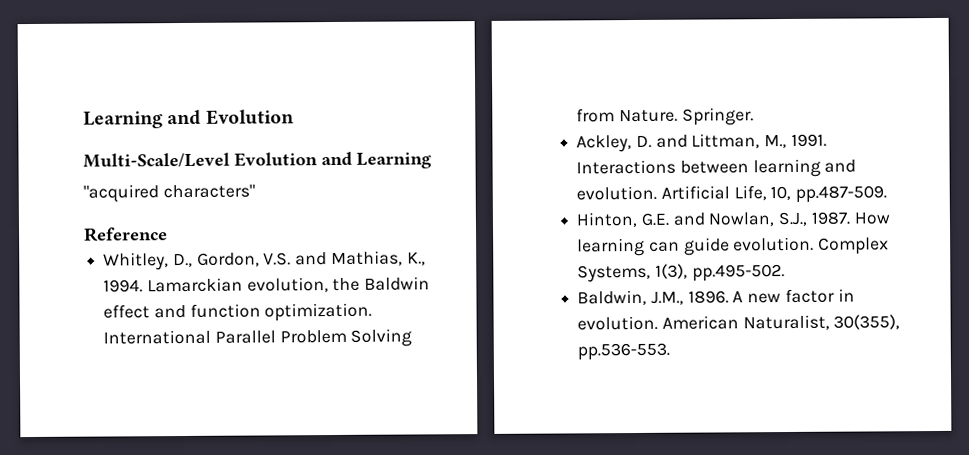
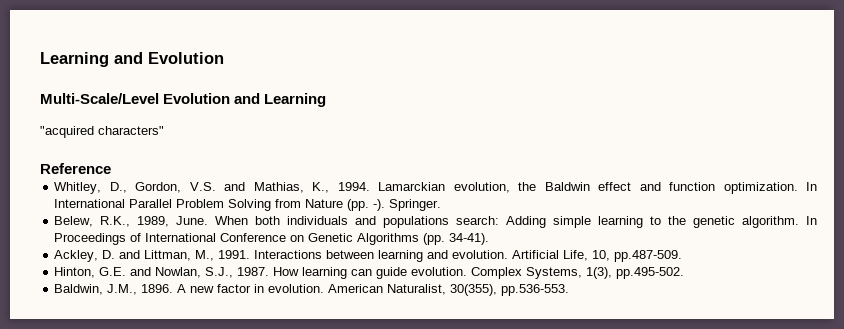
- International Parallel Problem Solving from Nature. Springer.
+ In International Parallel Problem Solving from Nature (pp. -). Springer.
+ Belew, R.K., 1989, June. When both individuals and populations search: Adding simple learning to the genetic algorithm. In Proceedings of International Conference on Genetic Algorithms (pp. 34-41).

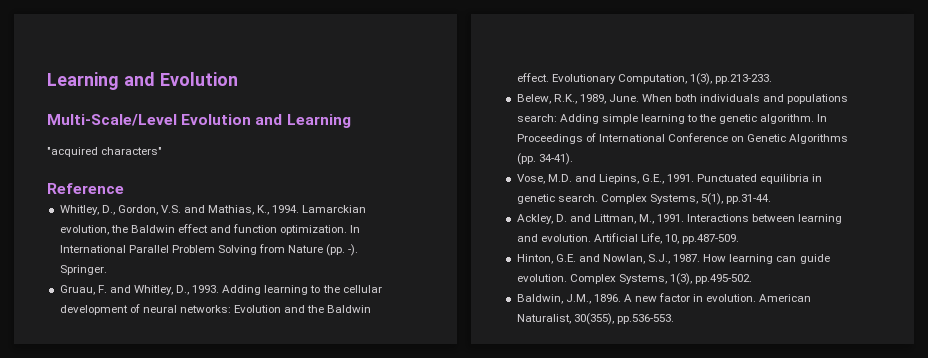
+ Gruau, F. and Whitley, D., 1993. Adding learning to the cellular development of neural networks: Evolution and the Baldwin effect. Evolutionary Computation, 1(3), pp.213-233.
+ Vose, M.D. and Liepins, G.E., 1991. Punctuated equilibria in genetic search. Complex Systems, 5(1), pp.31-44.

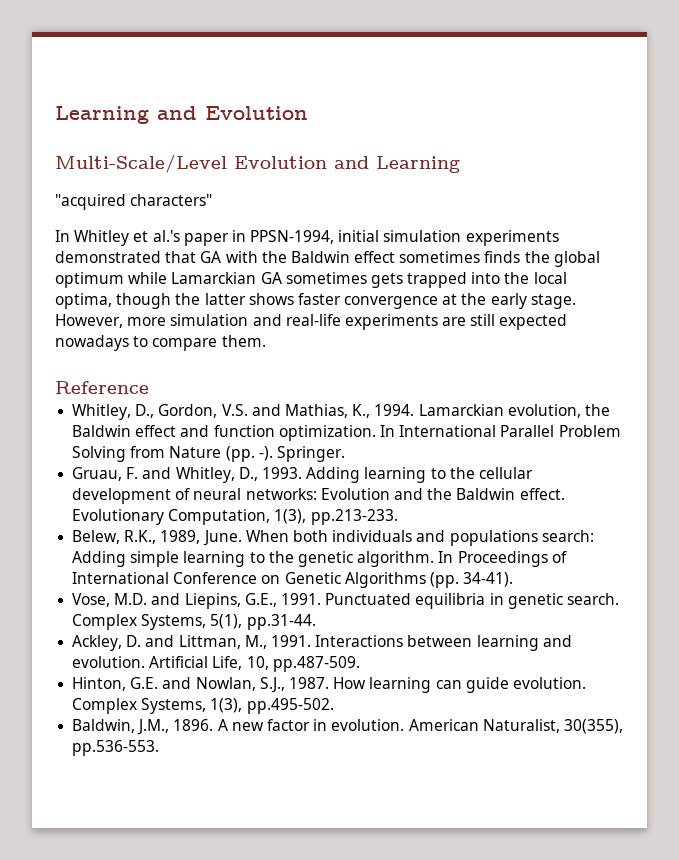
+ In Whitley et al.'s paper in PPSN-1994, initial simulation experiments demonstrated that GA with the Baldwin effect sometimes finds the global optimum while Lamarckian GA sometimes gets trapped into the local optima, though the latter shows faster convergence at the early stage. However, more simulation and real-life experiments are still expected nowadays to compare them.

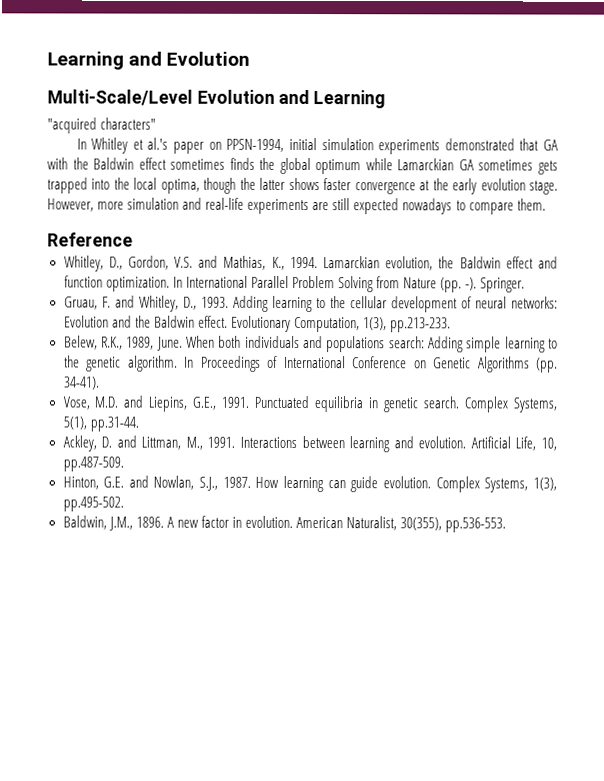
- In Whitley et al.'s paper in PPSN-1994, initial simulation experiments demonstrated that GA with the Baldwin effect sometimes finds the global optimum while Lamarckian GA sometimes gets trapped into the local optima, though the latter shows faster convergence at the early stage.
+ In Whitley et al.'s paper on PPSN-1994, initial simulation experiments demonstrated that GA with the Baldwin effect sometimes finds the global optimum while Lamarckian GA sometimes gets trapped into the local optima, though the latter shows faster convergence at the early evolution stage.

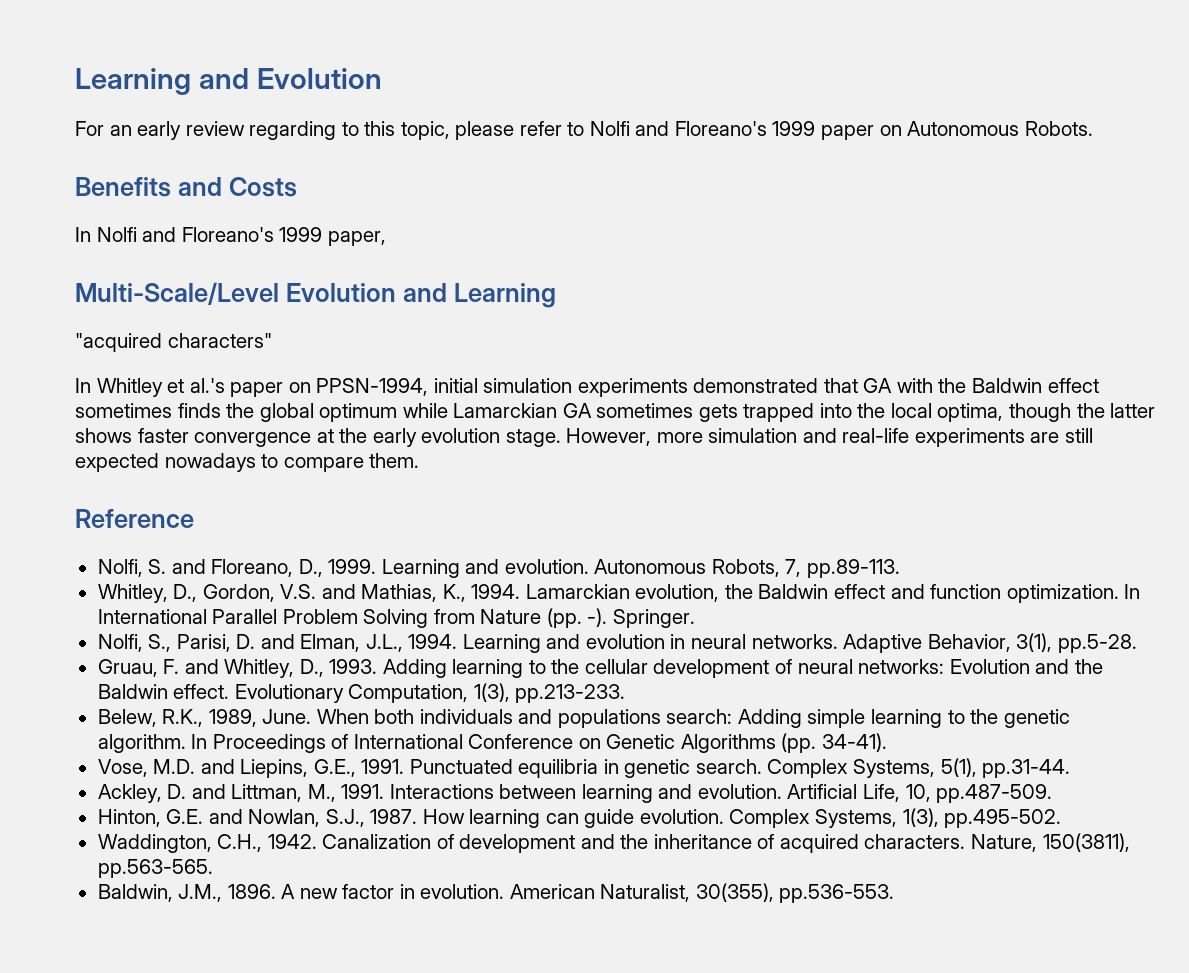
+ For an early review regarding to this topic, please refer to Nolfi and Floreano's 1999 paper on Autonomous Robots.
+ Benefits and Costs
+ In Nolfi and Floreano's 1999 paper,
+ Nolfi, S. and Floreano, D., 1999. Learning and evolution. Autonomous Robots, 7, pp.89-113.
+ Nolfi, S., Parisi, D. and Elman, J.L., 1994. Learning and evolution in neural networks. Adaptive Behavior, 3(1), pp.5-28.
+ Waddington, C.H., 1942. Canalization of development and the inheritance of acquired characters. Nature, 150(3811), pp.563-565.

